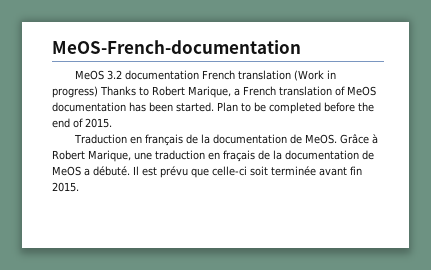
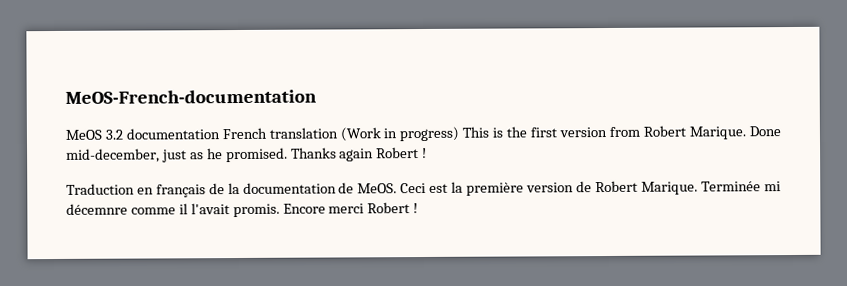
- MeOS 3.2 documentation French translation (Work in progress) Thanks to Robert Marique, a French translation of MeOS documentation has been started. Plan to be completed before the end of 2015.
+ MeOS 3.2 documentation French translation (Work in progress) This is the first version from Robert Marique. Done mid-december, just as he promised. Thanks again Robert !
- Grâce à Robert Marique, une traduction en fraçais de la documentation de MeOS a débuté. Il est prévu que celle-ci soit terminée avant fin 2015.
+ Ceci est la première version de Robert Marique. Terminée mi décemnre comme il l'avait promis. Encore merci Robert !

